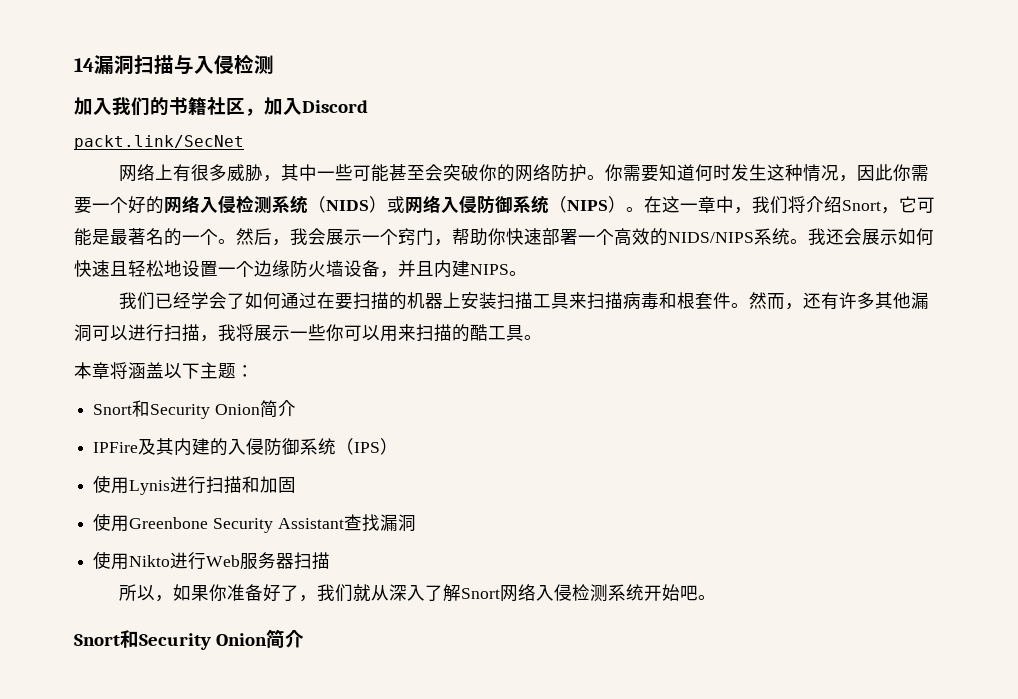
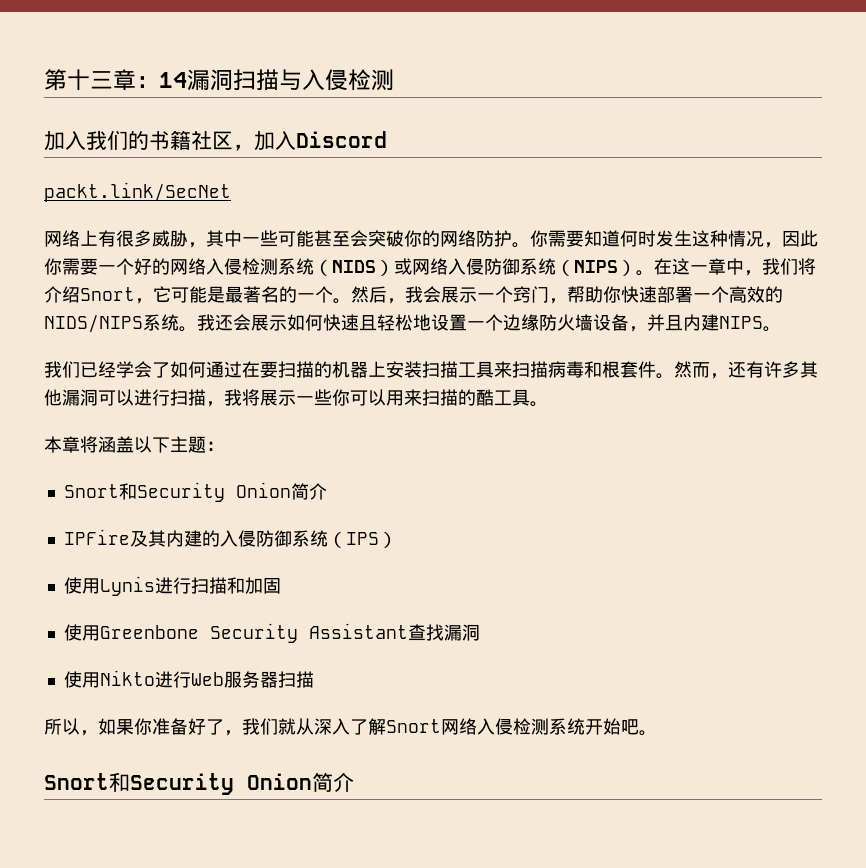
- 14漏洞扫描与入侵检测
+ 第十三章：14漏洞扫描与入侵检测

